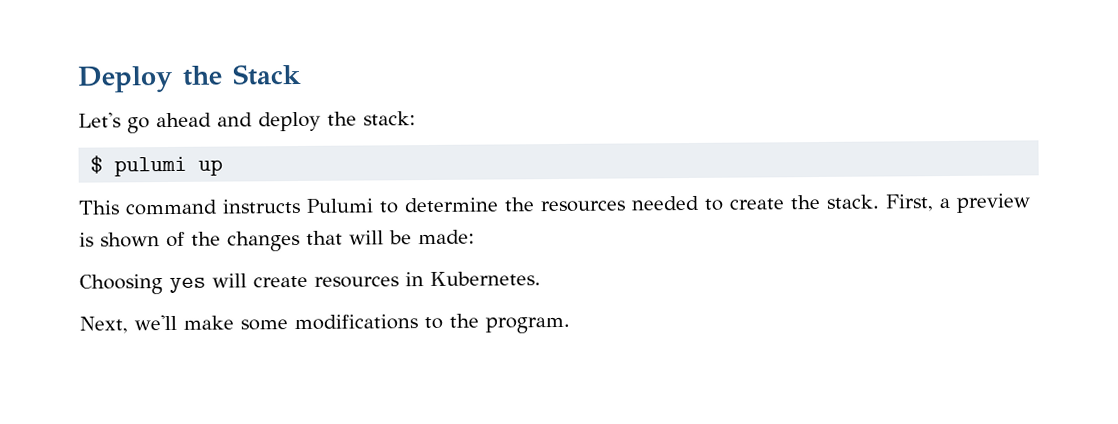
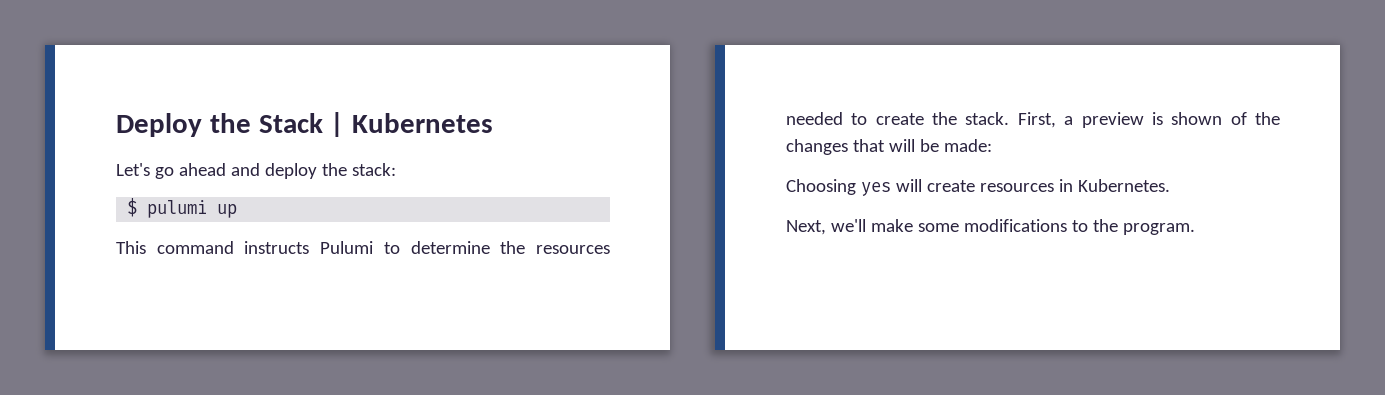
- Deploy the Stack
+ Deploy the Stack | Kubernetes

